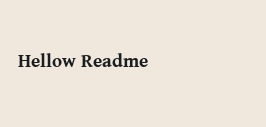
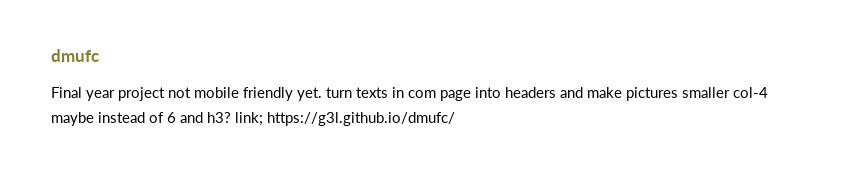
- Hellow Readme
+ dmufc
+ Final year project not mobile friendly yet. turn texts in com page into headers and make pictures smaller col-4 maybe instead of 6 and h3? link; https://g3l.github.io/dmufc/

